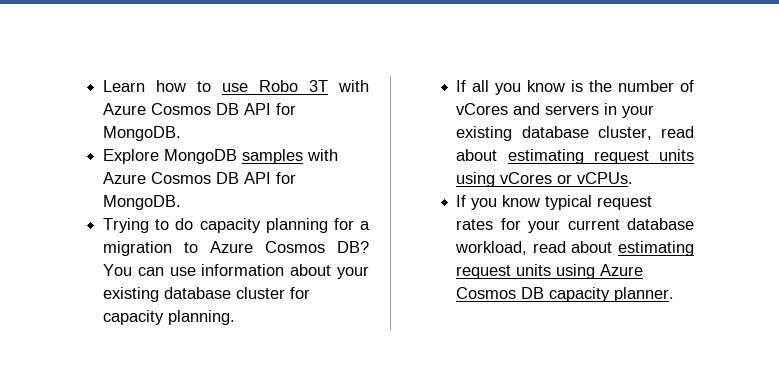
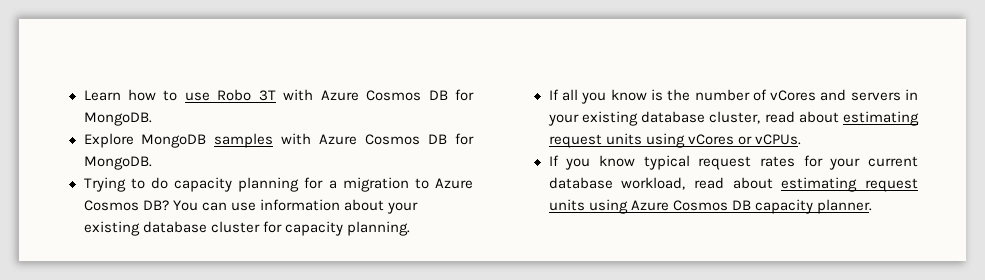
- Learn how to use Robo 3T with Azure Cosmos DB API for MongoDB.
+ Learn how to use Robo 3T with Azure Cosmos DB for MongoDB.
- Explore MongoDB samples with Azure Cosmos DB API for MongoDB.
+ Explore MongoDB samples with Azure Cosmos DB for MongoDB.

